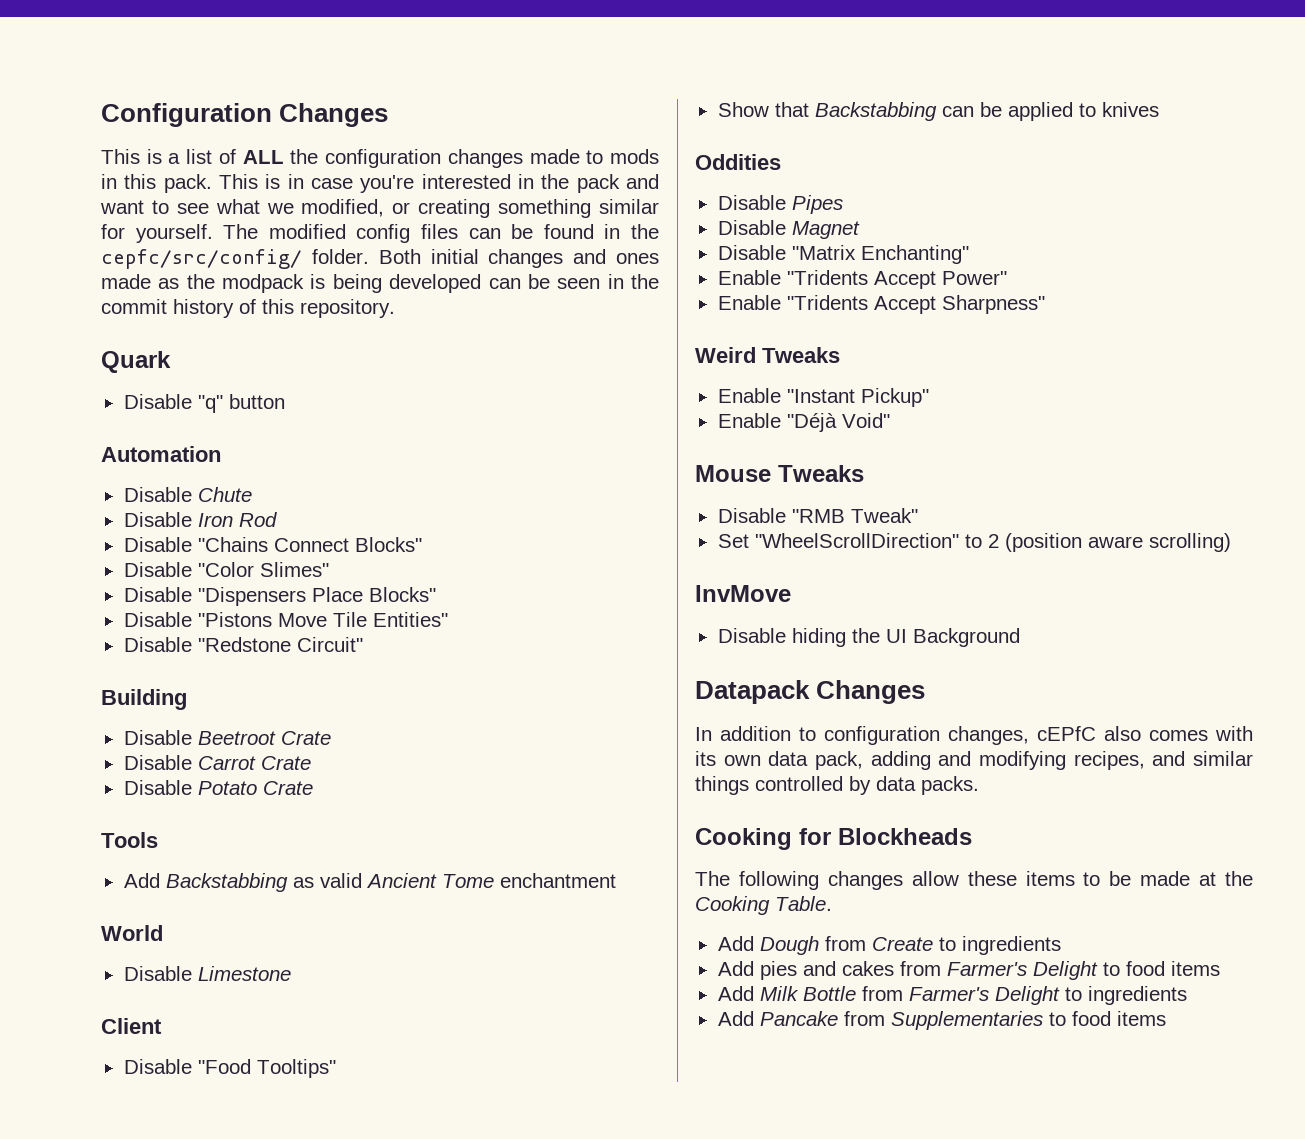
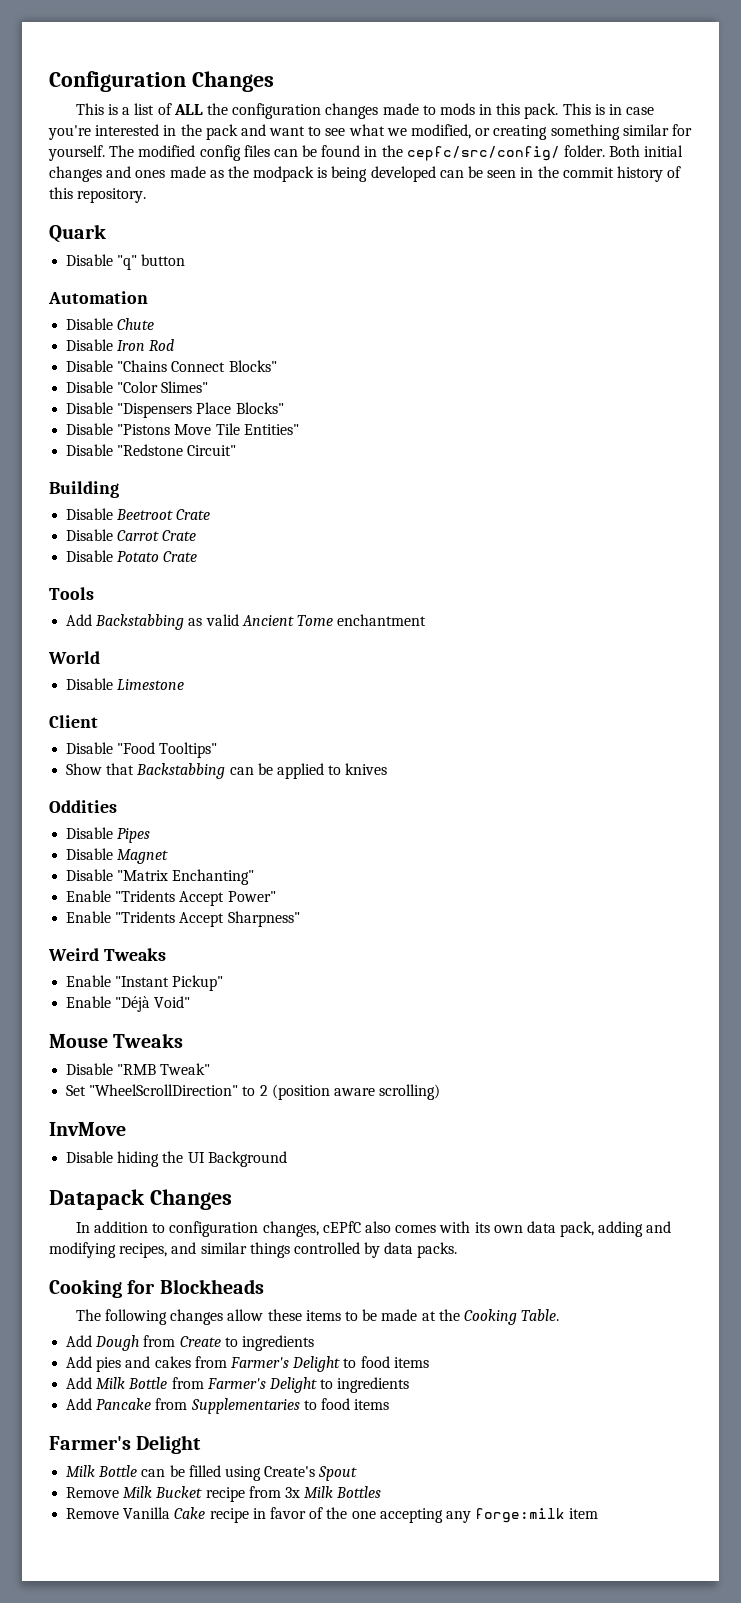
  Add Pancake from Supplementaries to food items
+ Farmer's Delight
+ Milk Bottle can be filled using Create's Spout
+ Remove Milk Bucket recipe from 3x Milk Bottles
+ Remove Vanilla Cake recipe in favor of the one accepting any forge:milk item

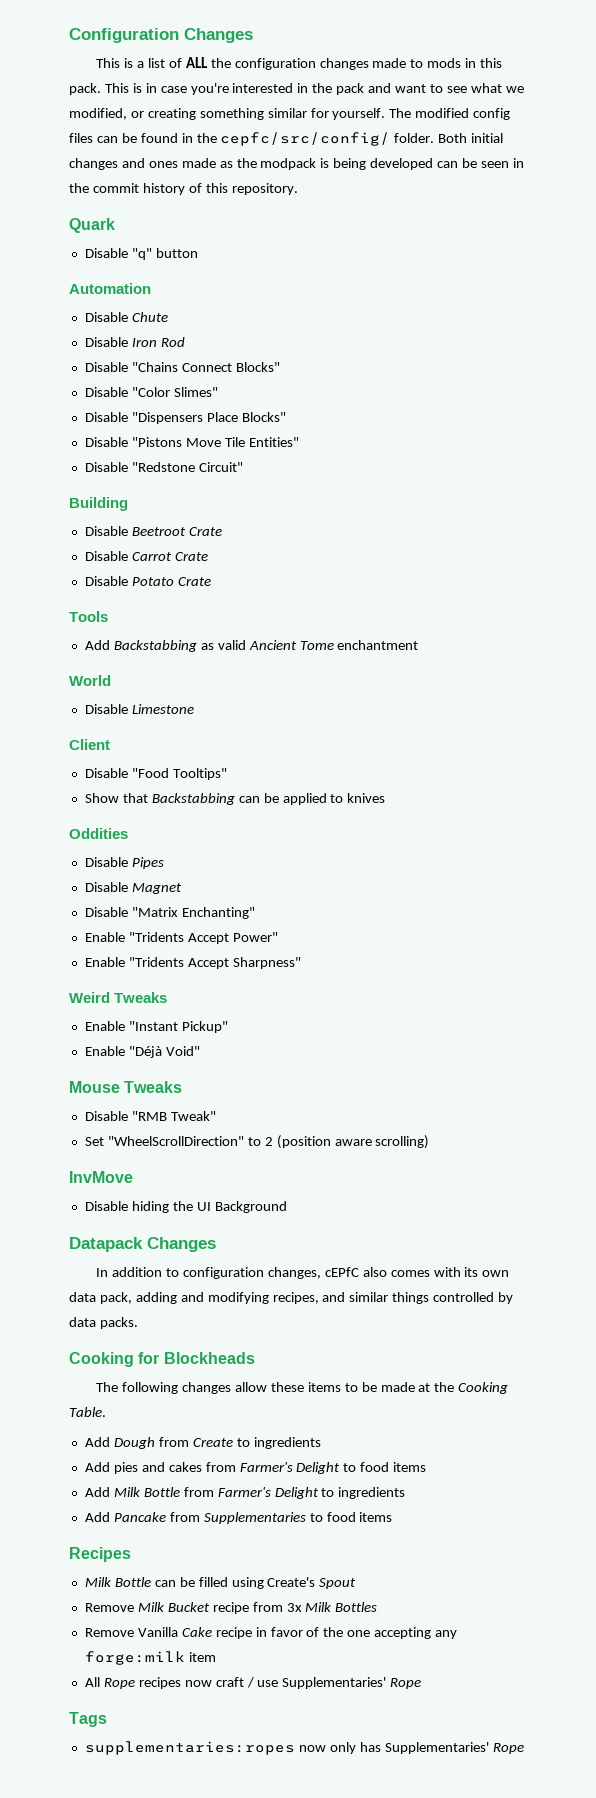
  Add Pancake from Supplementaries to food items
- Farmer's Delight
+ Recipes
+ All Rope recipes now craft / use Supplementaries' Rope
+ Tags
+ supplementaries:ropes now only has Supplementaries' Rope

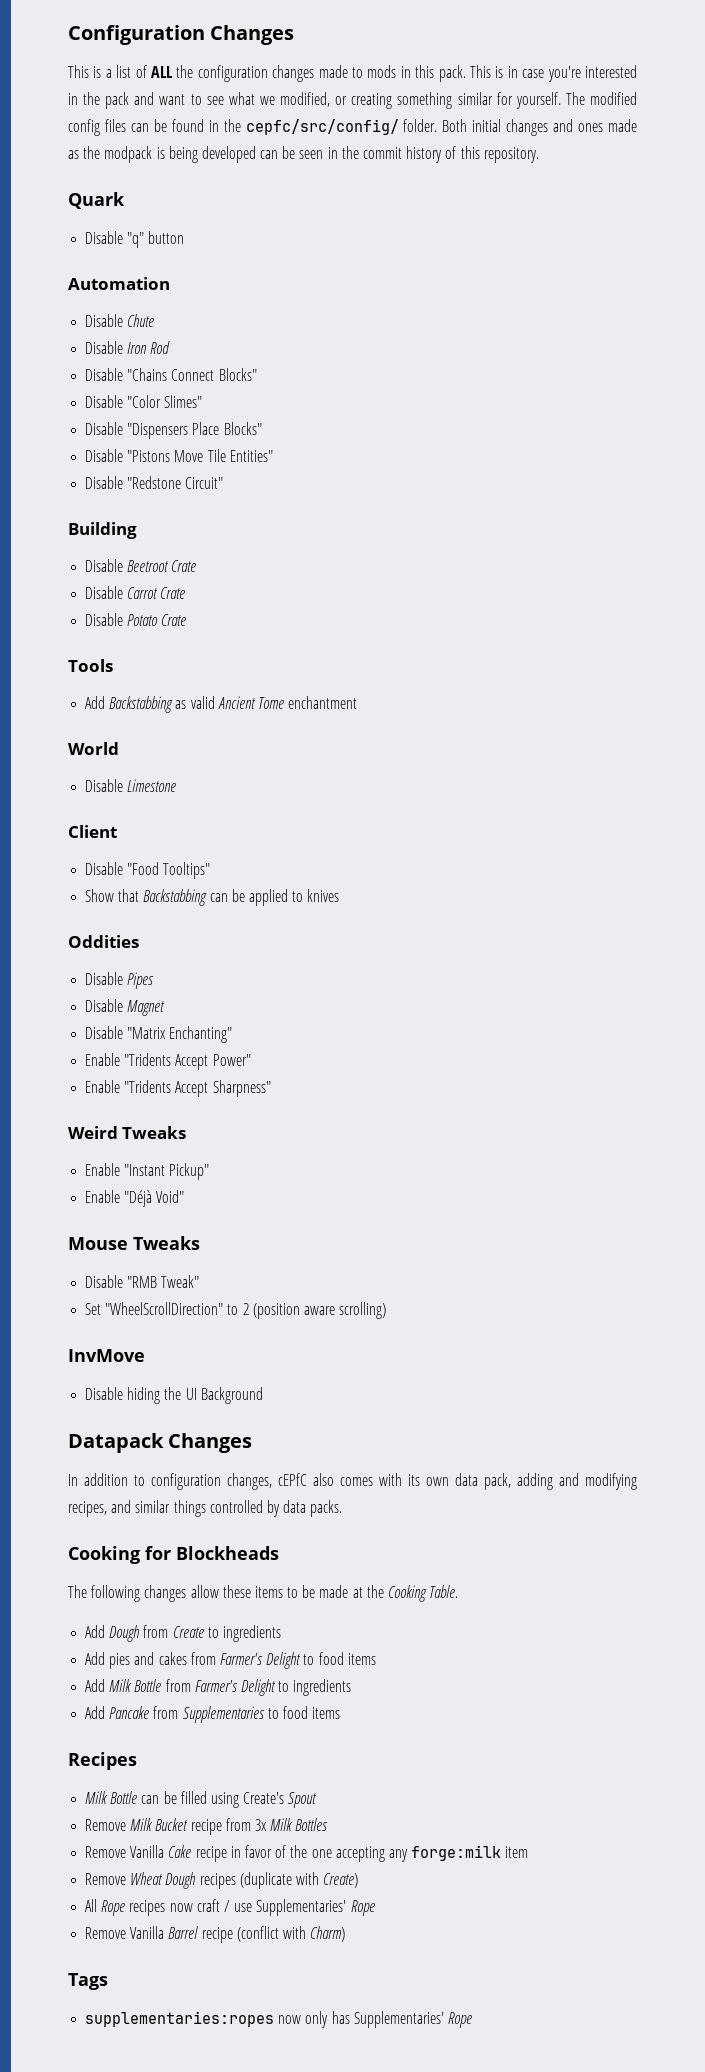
+ Remove Wheat Dough recipes (duplicate with Create)
+ Remove Vanilla Barrel recipe (conflict with Charm)

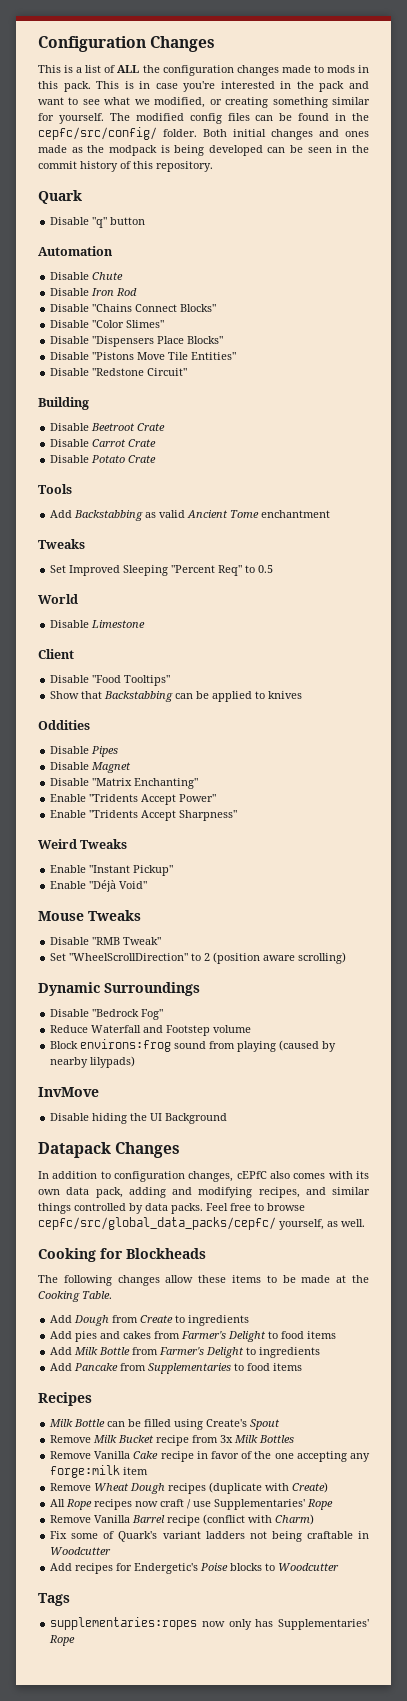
  Add Backstabbing as valid Ancient Tome enchantment
+ Tweaks
+ Set Improved Sleeping "Percent Req" to 0.5
+ Dynamic Surroundings
+ Disable "Bedrock Fog"
+ Reduce Waterfall and Footstep volume
+ Block environs:frog sound from playing (caused by nearby lilypads)
+ Feel free to browse cepfc/src/global_data_packs/cepfc/ yourself, as well.
+ Fix some of Quark's variant ladders not being craftable in Woodcutter
+ Add recipes for Endergetic's Poise blocks to Woodcutter

